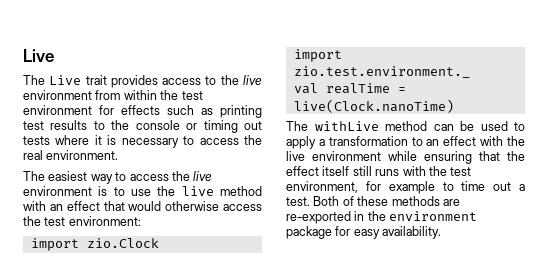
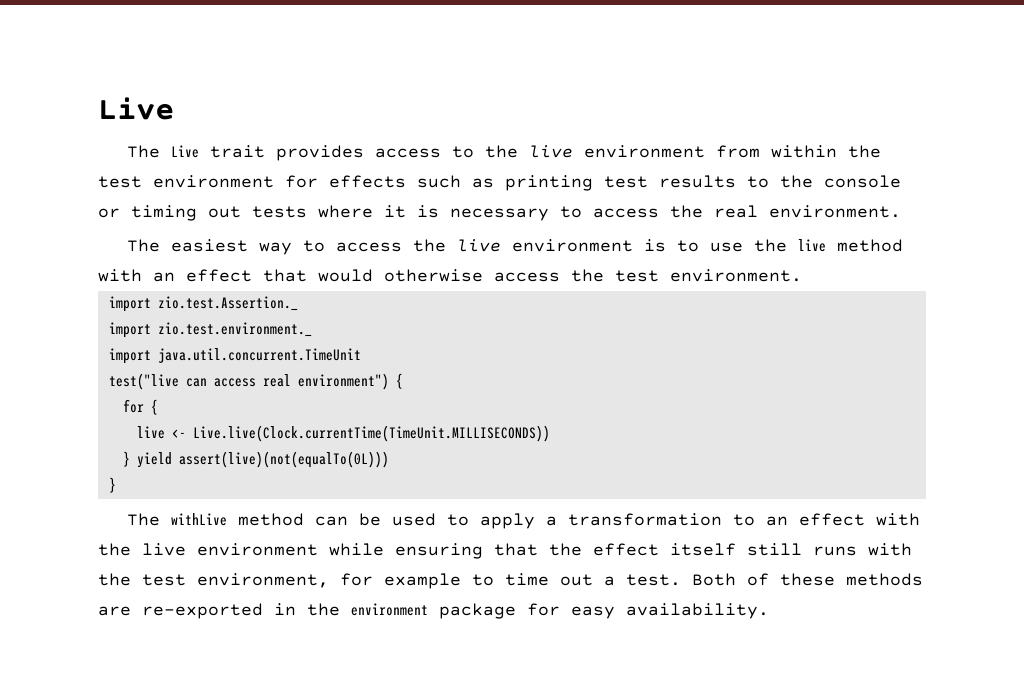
- The easiest way to access the live environment is to use the live method with an effect that would otherwise access the test environment:
- import zio.Clock
+ The easiest way to access the live environment is to use the live method with an effect that would otherwise access the test environment.
+ import zio.test.Assertion._
- val realTime = live(Clock.nanoTime)
+ import java.util.concurrent.TimeUnit
+ test("live can access real environment") {
+ for {
+ live <- Live.live(Clock.currentTime(TimeUnit.MILLISECONDS))
+ } yield assert(live)(not(equalTo(0L)))
+ }

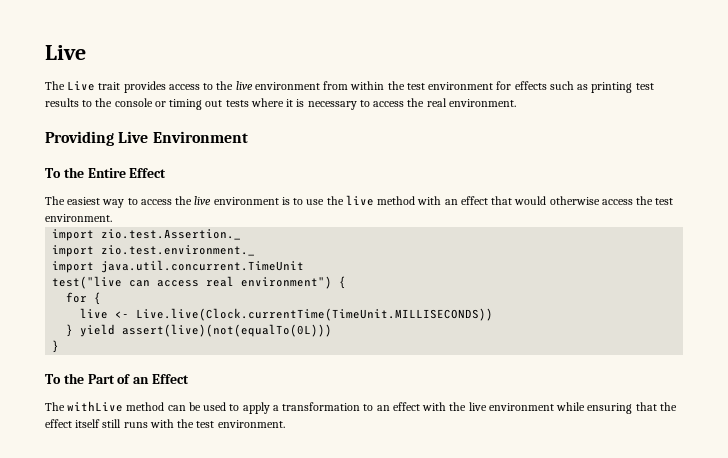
+ Providing Live Environment
+ To the Entire Effect
+ To the Part of an Effect
- The withLive method can be used to apply a transformation to an effect with the live environment while ensuring that the effect itself still runs with the test environment, for example to time out a test. Both of these methods are re-exported in the environment package for easy availability.
+ The withLive method can be used to apply a transformation to an effect with the live environment while ensuring that the effect itself still runs with the test environment.

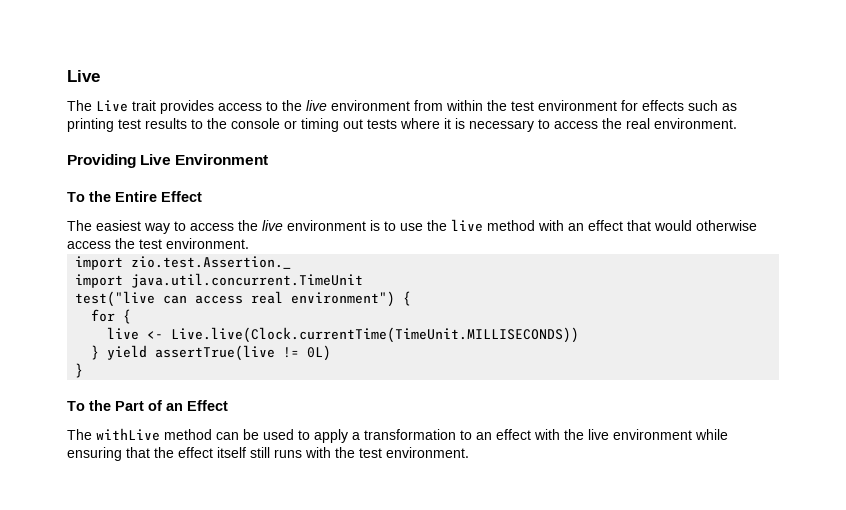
- import zio.test.environment._
- } yield assert(live)(not(equalTo(0L)))
+ } yield assertTrue(live != 0L)

